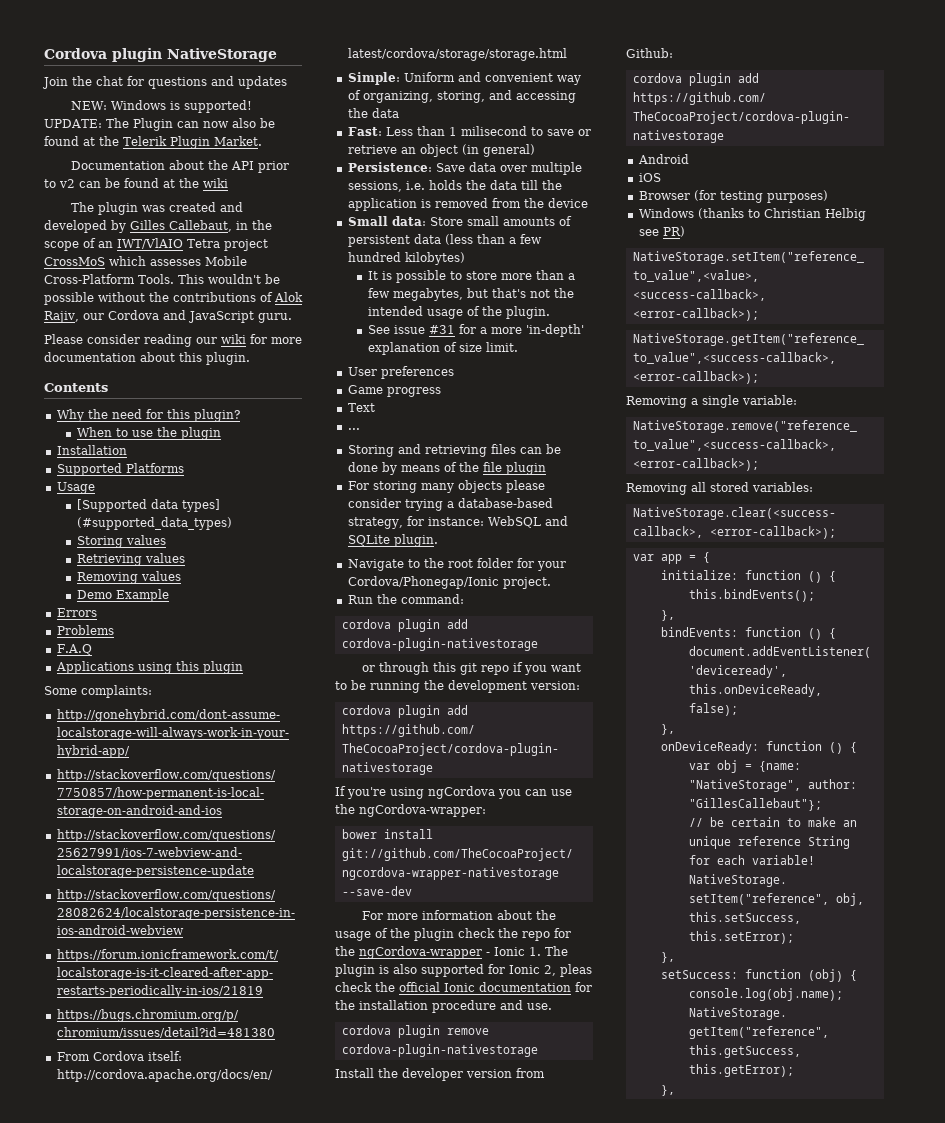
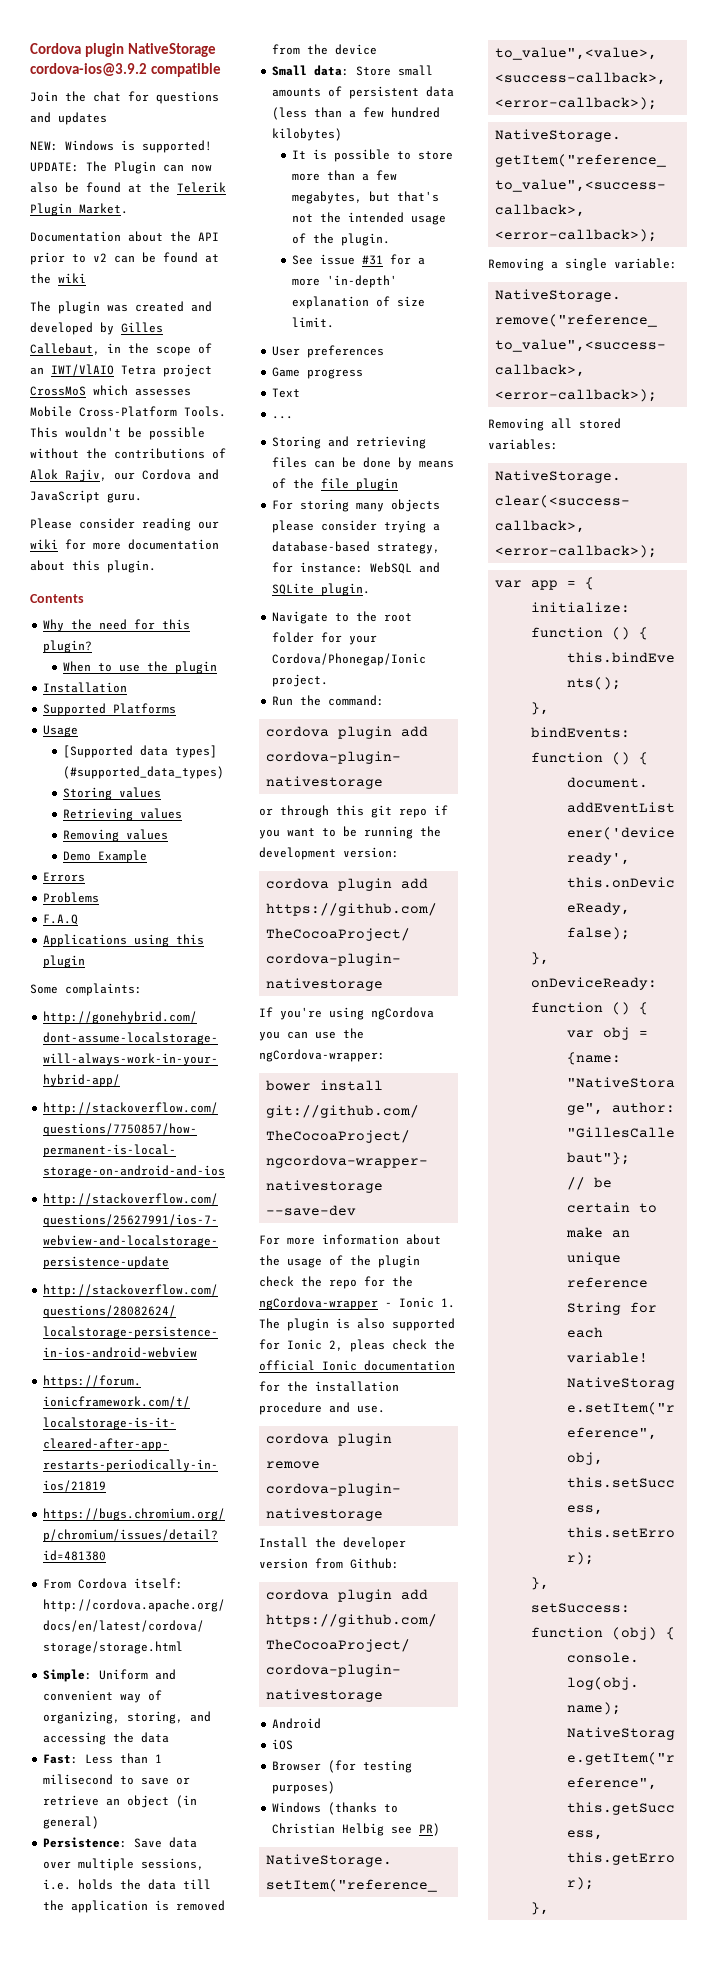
- Cordova plugin NativeStorage
+ Cordova plugin NativeStorage cordova-ios@3.9.2 compatible

